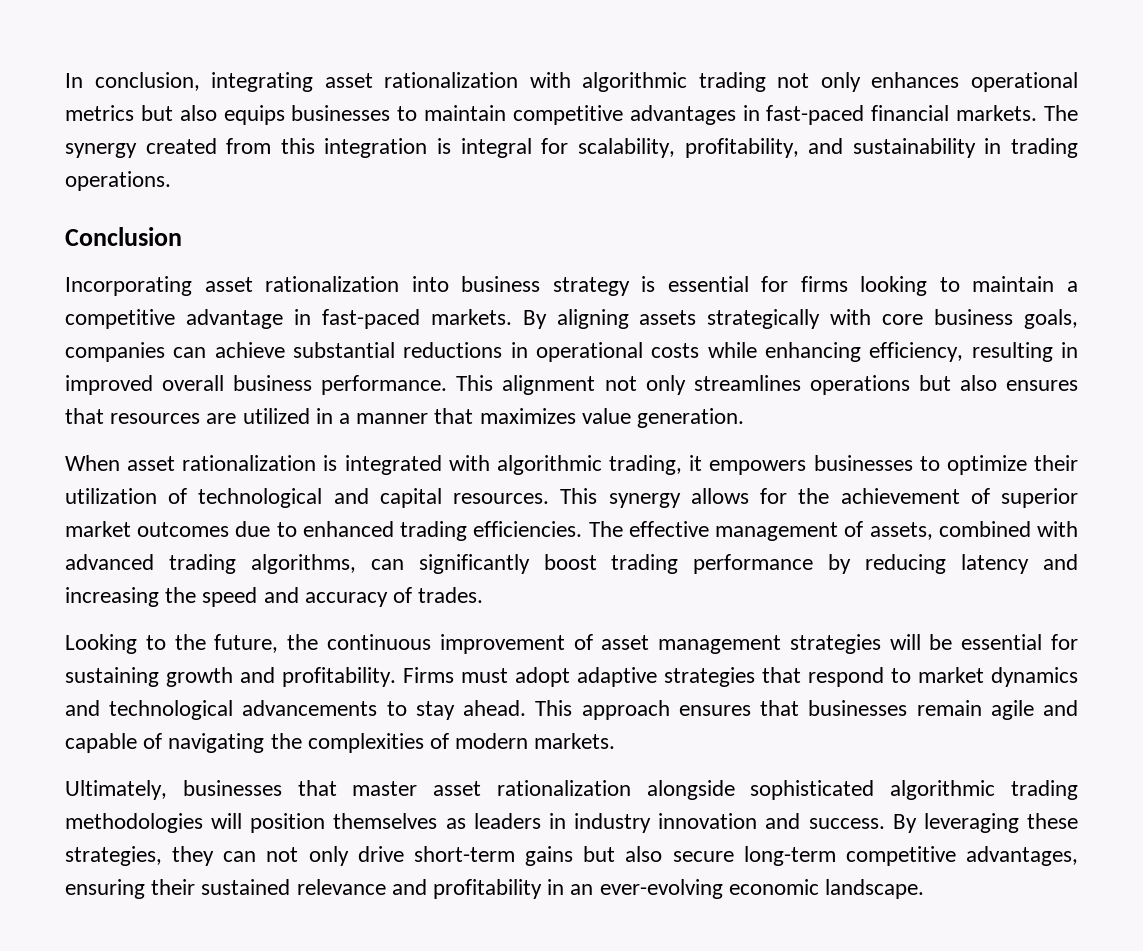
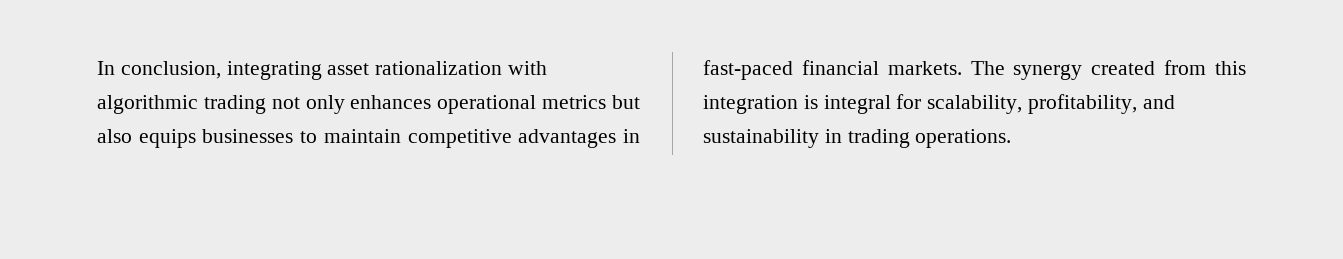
- Conclusion
- Incorporating asset rationalization into business strategy is essential for firms looking to maintain a competitive advantage in fast-paced markets. By aligning assets strategically with core business goals, companies can achieve substantial reductions in operational costs while enhancing efficiency, resulting in improved overall business performance. This alignment not only streamlines operations but also ensures that resources are utilized in a manner that maximizes value generation.
- When asset rationalization is integrated with algorithmic trading, it empowers businesses to optimize their utilization of technological and capital resources. This synergy allows for the achievement of superior market outcomes due to enhanced trading efficiencies. The effective management of assets, combined with advanced trading algorithms, can significantly boost trading performance by reducing latency and increasing the speed and accuracy of trades.
- Looking to the future, the continuous improvement of asset management strategies will be essential for sustaining growth and profitability. Firms must adopt adaptive strategies that respond to market dynamics and technological advancements to stay ahead. This approach ensures that businesses remain agile and capable of navigating the complexities of modern markets.
- Ultimately, businesses that master asset rationalization alongside sophisticated algorithmic trading methodologies will position themselves as leaders in industry innovation and success. By leveraging these strategies, they can not only drive short-term gains but also secure long-term competitive advantages, ensuring their sustained relevance and profitability in an ever-evolving economic landscape.

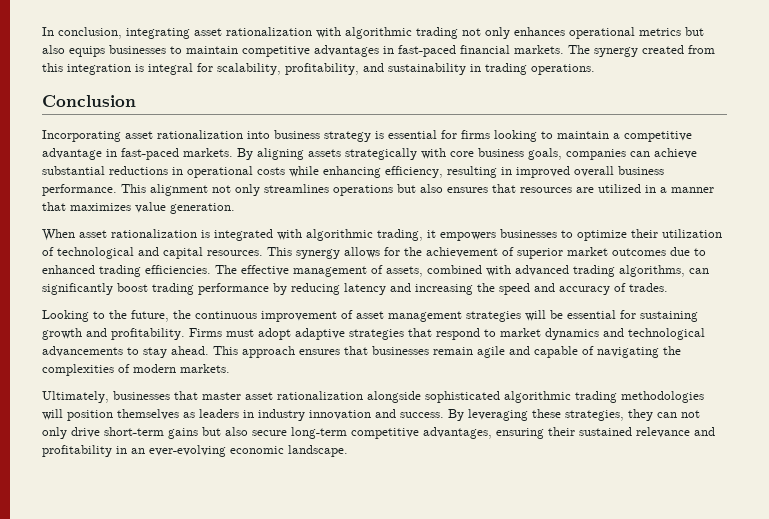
+ Conclusion
+ Incorporating asset rationalization into business strategy is essential for firms looking to maintain a competitive advantage in fast-paced markets. By aligning assets strategically with core business goals, companies can achieve substantial reductions in operational costs while enhancing efficiency, resulting in improved overall business performance. This alignment not only streamlines operations but also ensures that resources are utilized in a manner that maximizes value generation.
+ When asset rationalization is integrated with algorithmic trading, it empowers businesses to optimize their utilization of technological and capital resources. This synergy allows for the achievement of superior market outcomes due to enhanced trading efficiencies. The effective management of assets, combined with advanced trading algorithms, can significantly boost trading performance by reducing latency and increasing the speed and accuracy of trades.
+ Looking to the future, the continuous improvement of asset management strategies will be essential for sustaining growth and profitability. Firms must adopt adaptive strategies that respond to market dynamics and technological advancements to stay ahead. This approach ensures that businesses remain agile and capable of navigating the complexities of modern markets.
+ Ultimately, businesses that master asset rationalization alongside sophisticated algorithmic trading methodologies will position themselves as leaders in industry innovation and success. By leveraging these strategies, they can not only drive short-term gains but also secure long-term competitive advantages, ensuring their sustained relevance and profitability in an ever-evolving economic landscape.

